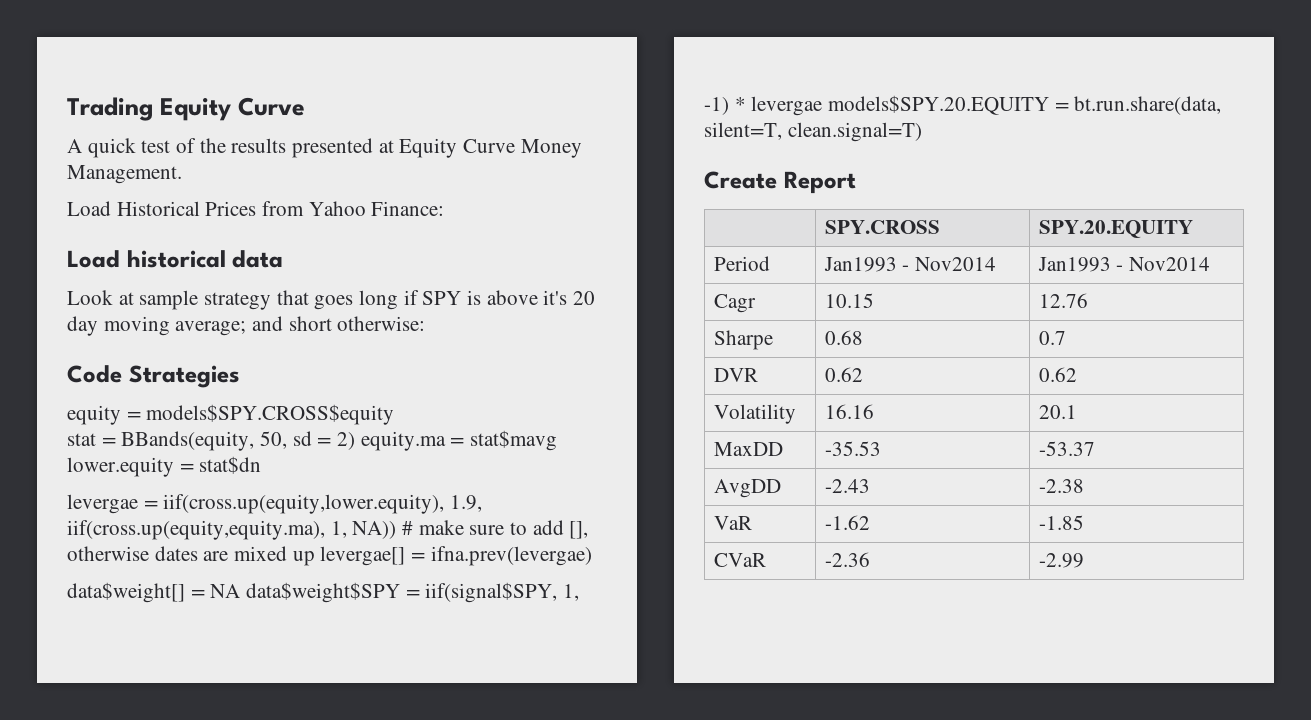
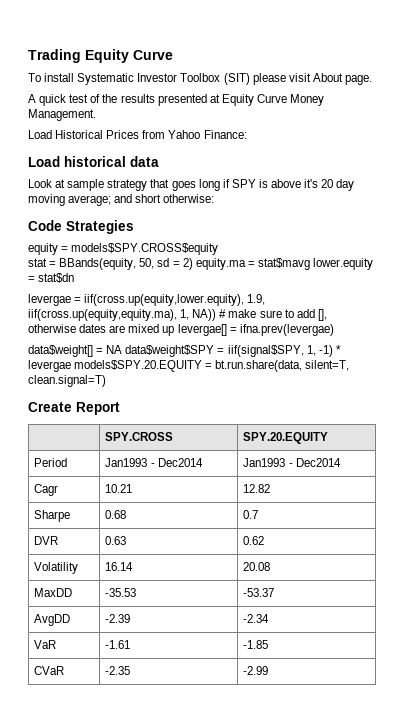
+ To install Systematic Investor Toolbox (SIT) please visit About page.
- Period | Jan1993 - Nov2014 | Jan1993 - Nov2014
+ Period | Jan1993 - Dec2014 | Jan1993 - Dec2014
- Cagr | 10.15 | 12.76
+ Cagr | 10.21 | 12.82
- DVR | 0.62 | 0.62
+ DVR | 0.63 | 0.62
- Volatility | 16.16 | 20.1
+ Volatility | 16.14 | 20.08
- AvgDD | -2.43 | -2.38
+ AvgDD | -2.39 | -2.34
- VaR | -1.62 | -1.85
+ VaR | -1.61 | -1.85
- CVaR | -2.36 | -2.99
+ CVaR | -2.35 | -2.99

